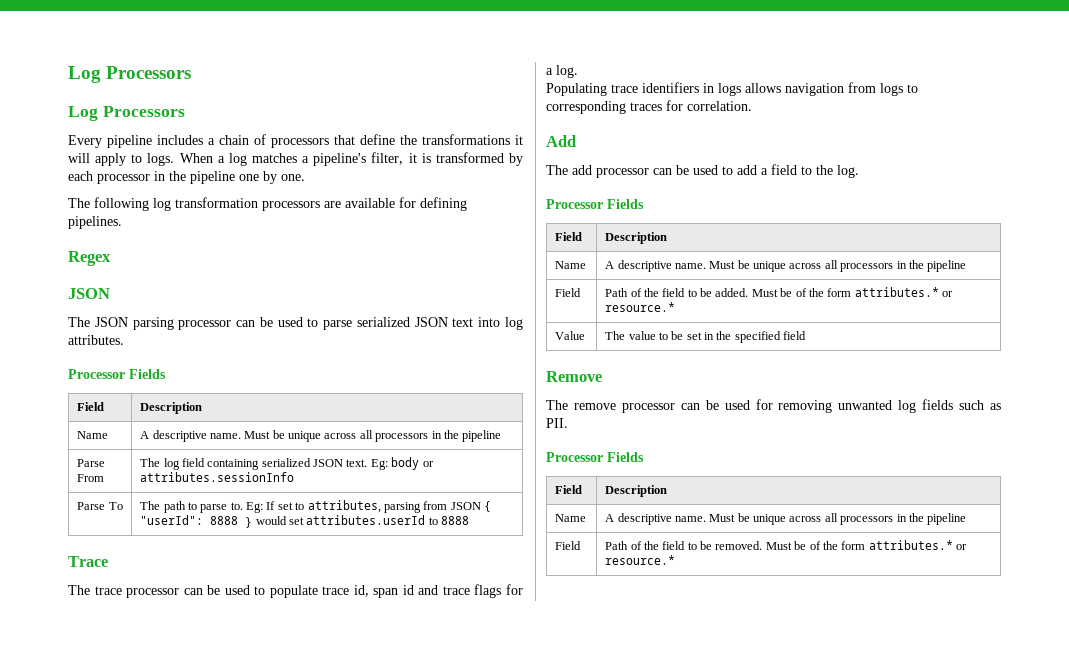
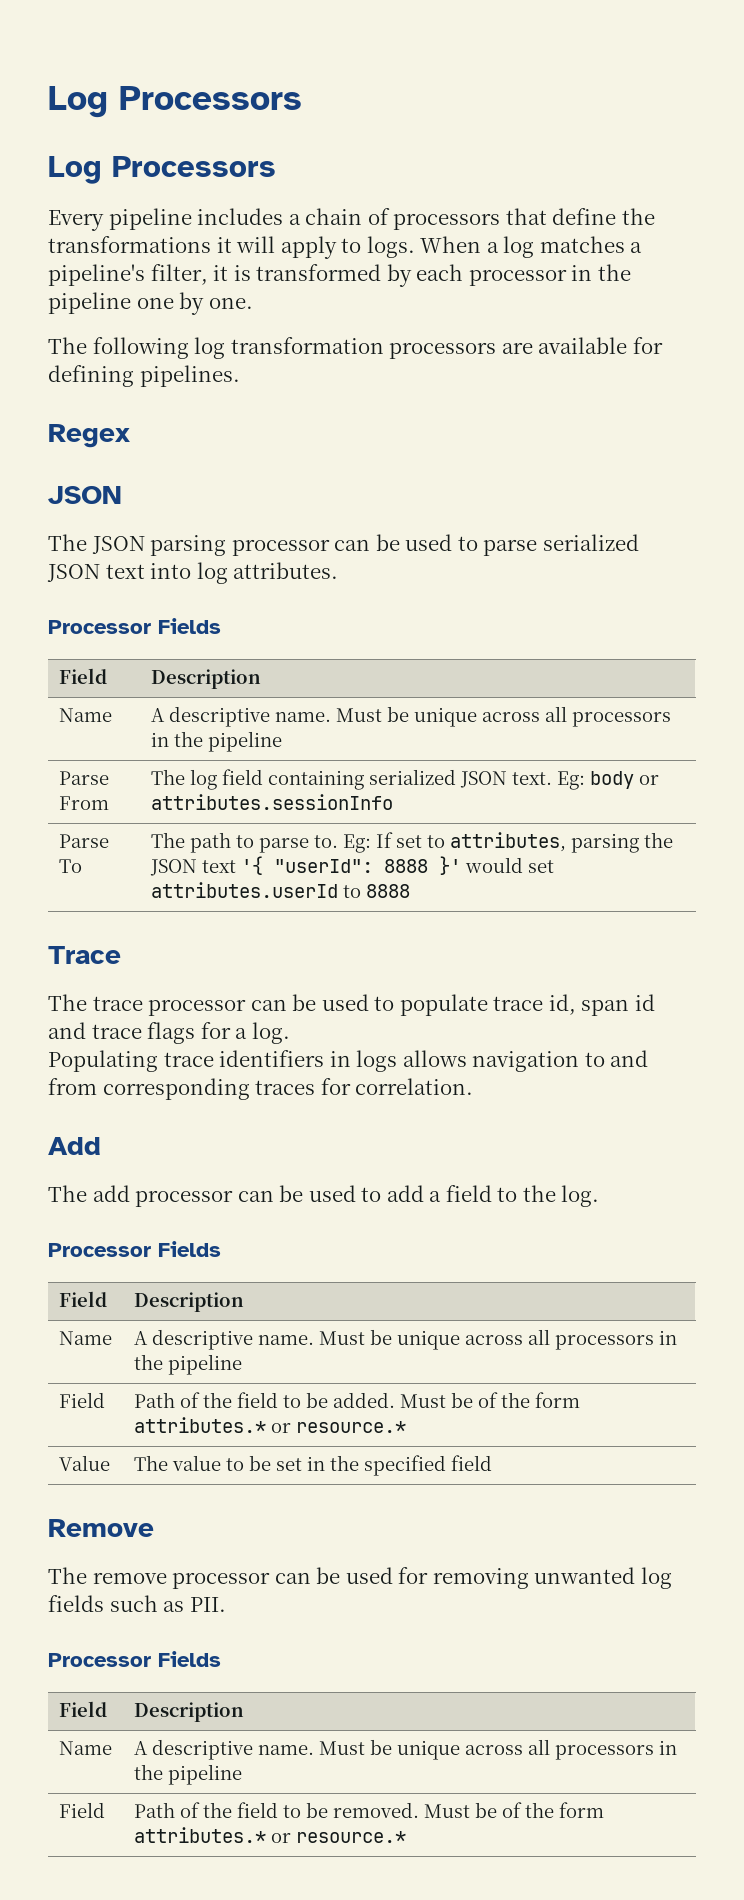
- Parse To | The path to parse to. Eg: If set to attributes, parsing from JSON { "userId": 8888 } would set attributes.userId to 8888
+ Parse To | The path to parse to. Eg: If set to attributes, parsing the JSON text '{ "userId": 8888 }' would set attributes.userId to 8888
- Populating trace identifiers in logs allows navigation from logs to corresponding traces for correlation.
+ Populating trace identifiers in logs allows navigation to and from corresponding traces for correlation.

